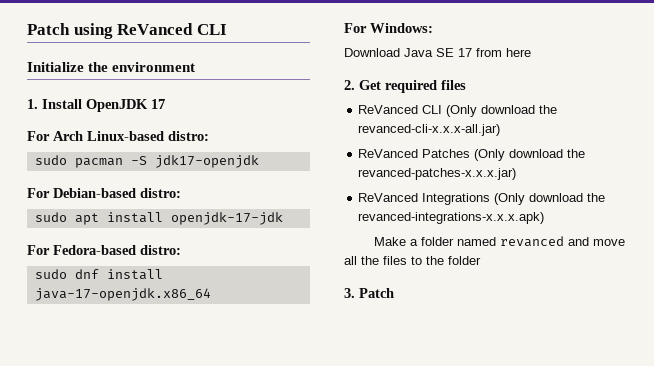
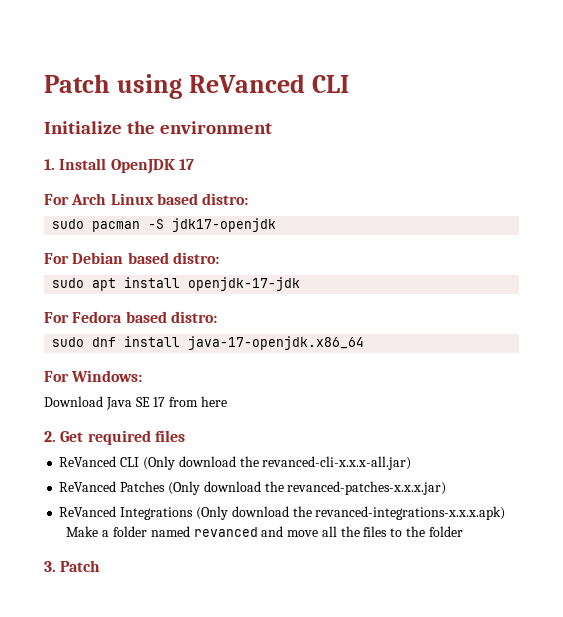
- For Arch Linux-based distro:
+ For Arch Linux based distro:
- For Debian-based distro:
+ For Debian based distro:
- For Fedora-based distro:
+ For Fedora based distro:

